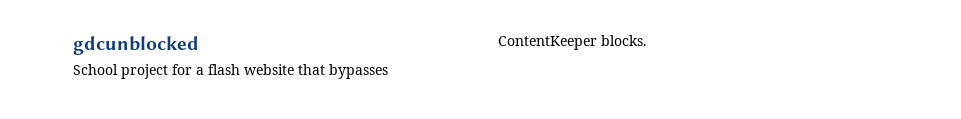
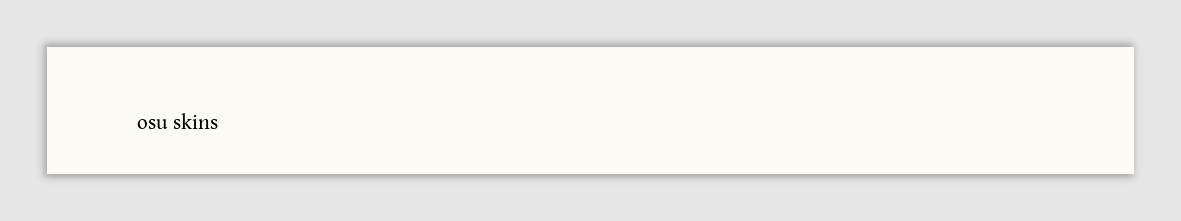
- gdcunblocked
- School project for a flash website that bypasses ContentKeeper blocks.
+ osu skins

